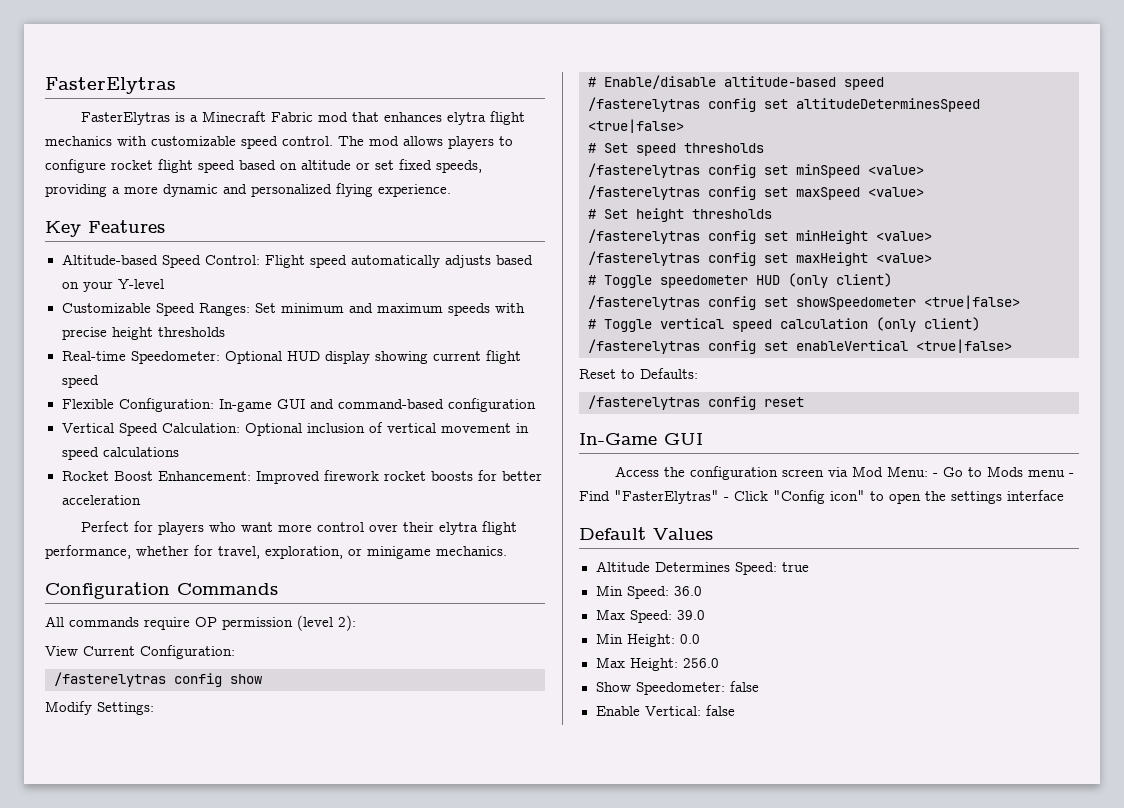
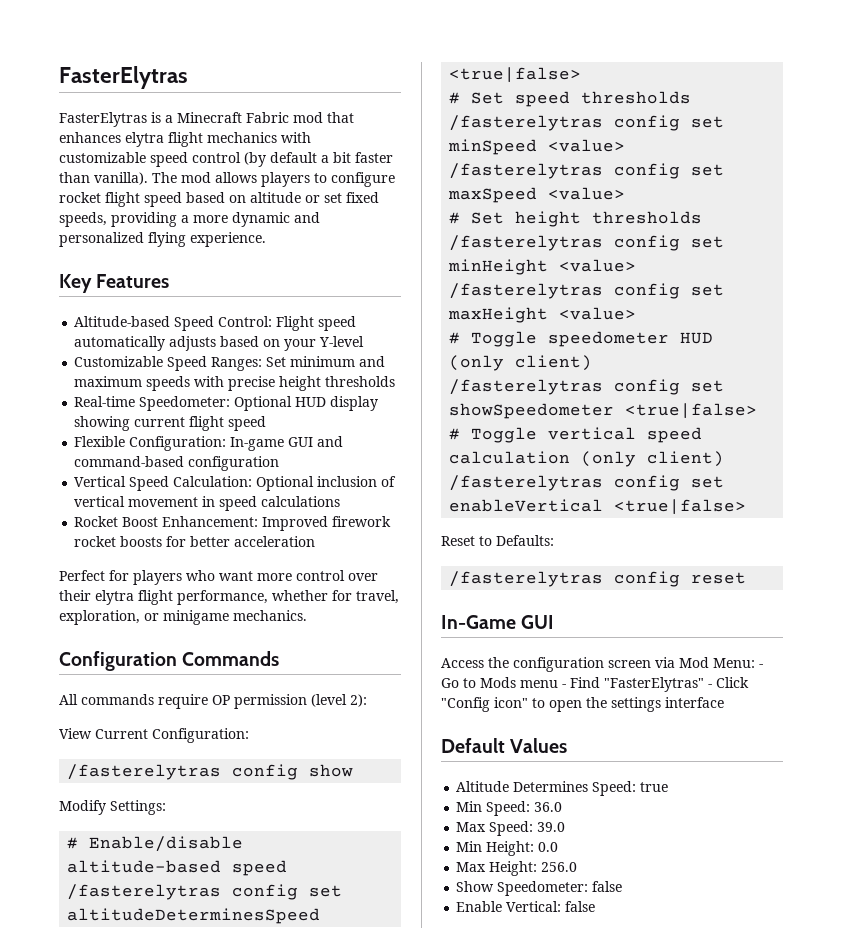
- FasterElytras is a Minecraft Fabric mod that enhances elytra flight mechanics with customizable speed control.
+ FasterElytras is a Minecraft Fabric mod that enhances elytra flight mechanics with customizable speed control (by default a bit faster than vanilla).

